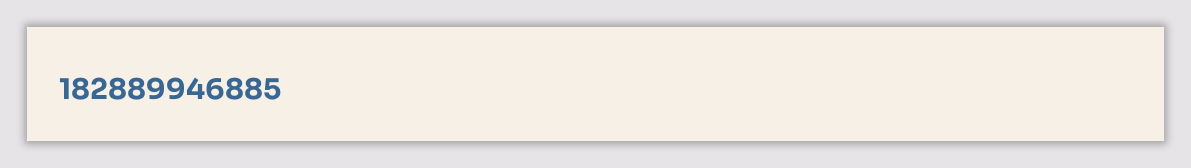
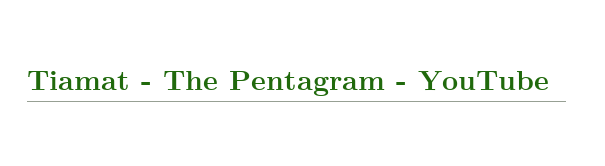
- 182889946885
+ Tiamat - The Pentagram - YouTube

